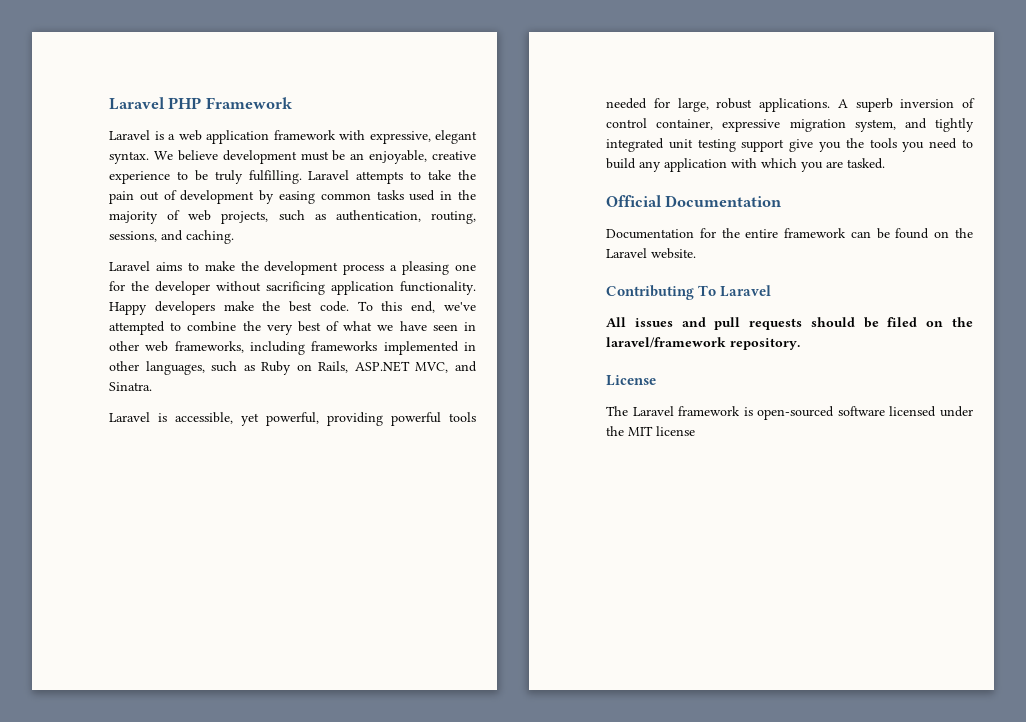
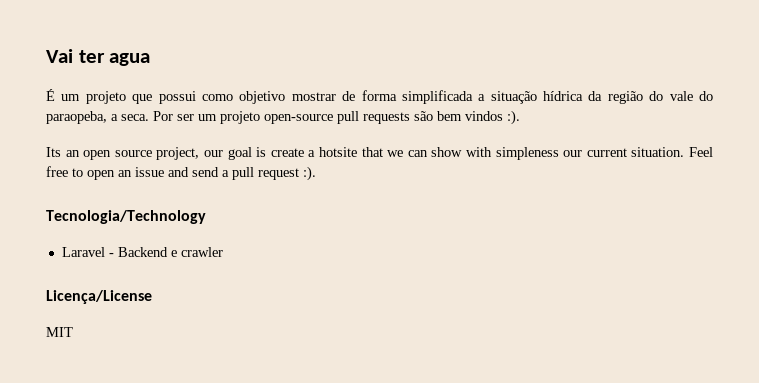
- Laravel PHP Framework
- Laravel is a web application framework with expressive, elegant syntax. We believe development must be an enjoyable, creative experience to be truly fulfilling. Laravel attempts to take the pain out of development by easing common tasks used in the majority of web projects, such as authentication, routing, sessions, and caching.
- Laravel aims to make the development process a pleasing one for the developer without sacrificing application functionality. Happy developers make the best code. To this end, we've attempted to combine the very best of what we have seen in other web frameworks, including frameworks implemented in other languages, such as Ruby on Rails, ASP.NET MVC, and Sinatra.
- Laravel is accessible, yet powerful, providing powerful tools needed for large, robust applications. A superb inversion of control container, expressive migration system, and tightly integrated unit testing support give you the tools you need to build any application with which you are tasked.
- Official Documentation
- Documentation for the entire framework can be found on the Laravel website.
- Contributing To Laravel
- All issues and pull requests should be filed on the laravel/framework repository.
- License
- The Laravel framework is open-sourced software licensed under the MIT license
+ Vai ter agua
+ É um projeto que possui como objetivo mostrar de forma simplificada a situação hídrica da região do vale do paraopeba, a seca. Por ser um projeto open-source pull requests são bem vindos :).
+ Its an open source project, our goal is create a hotsite that we can show with simpleness our current situation. Feel free to open an issue and send a pull request :).
+ Tecnologia/Technology
+ Laravel - Backend e crawler
+ Licença/License
+ MIT

